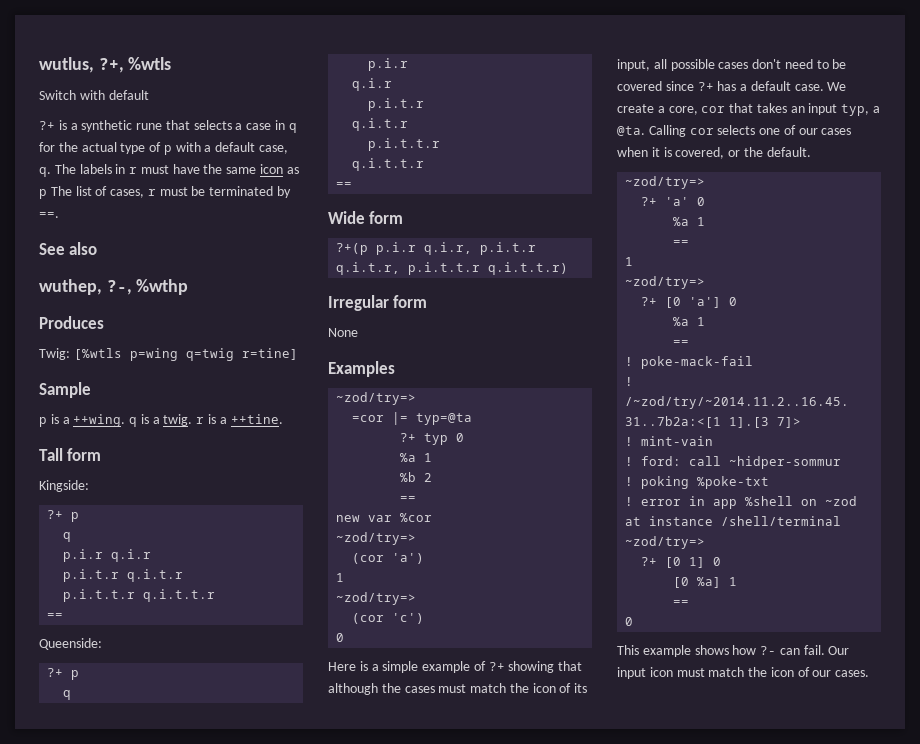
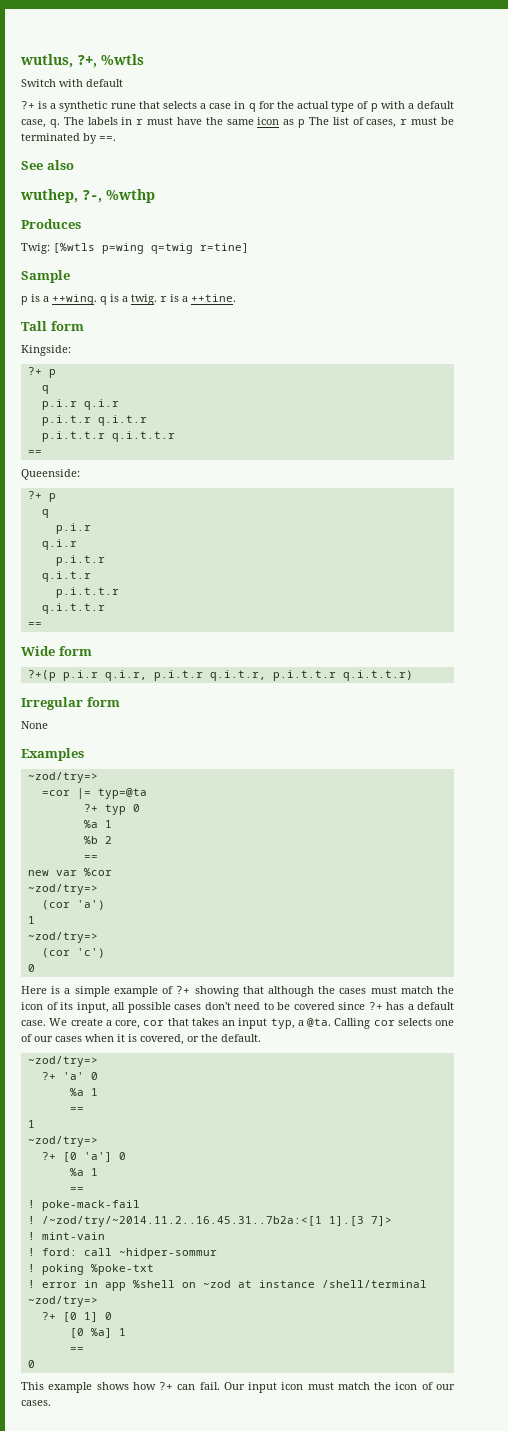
- This example shows how ?- can fail.
+ This example shows how ?+ can fail.

